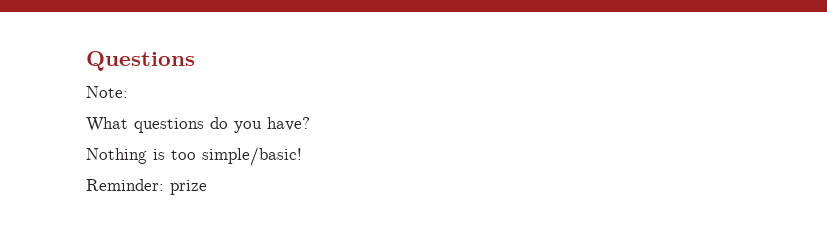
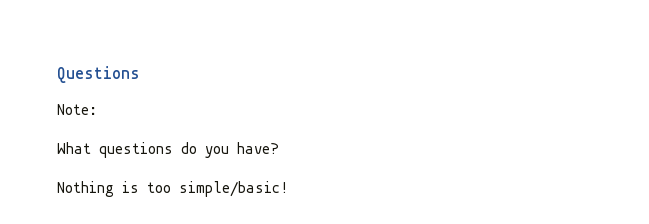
- Reminder: prize

